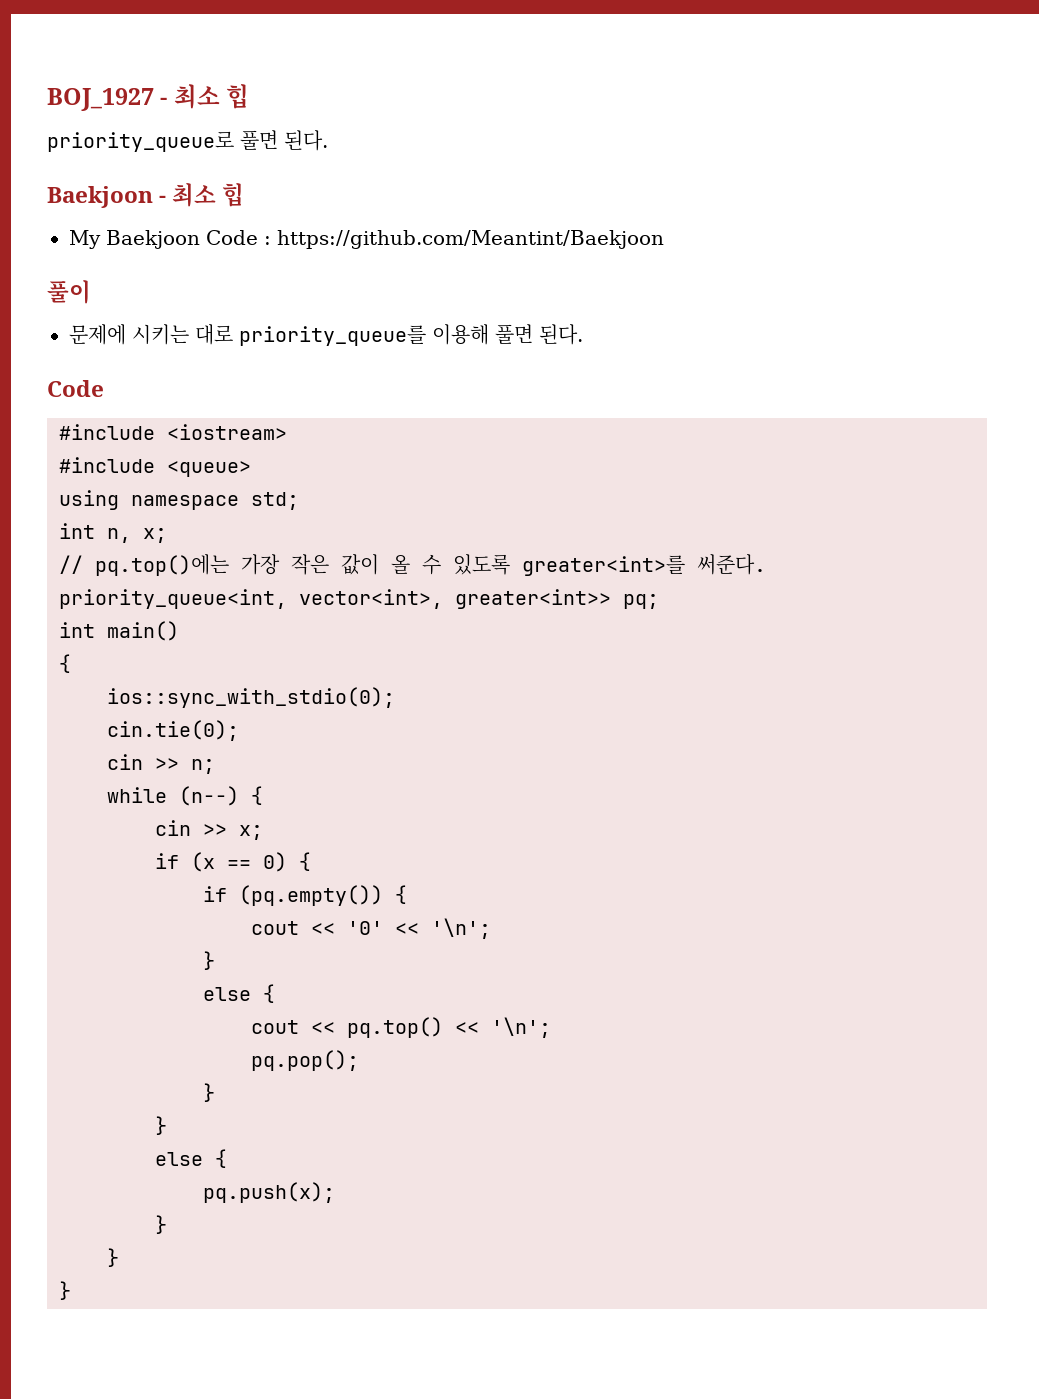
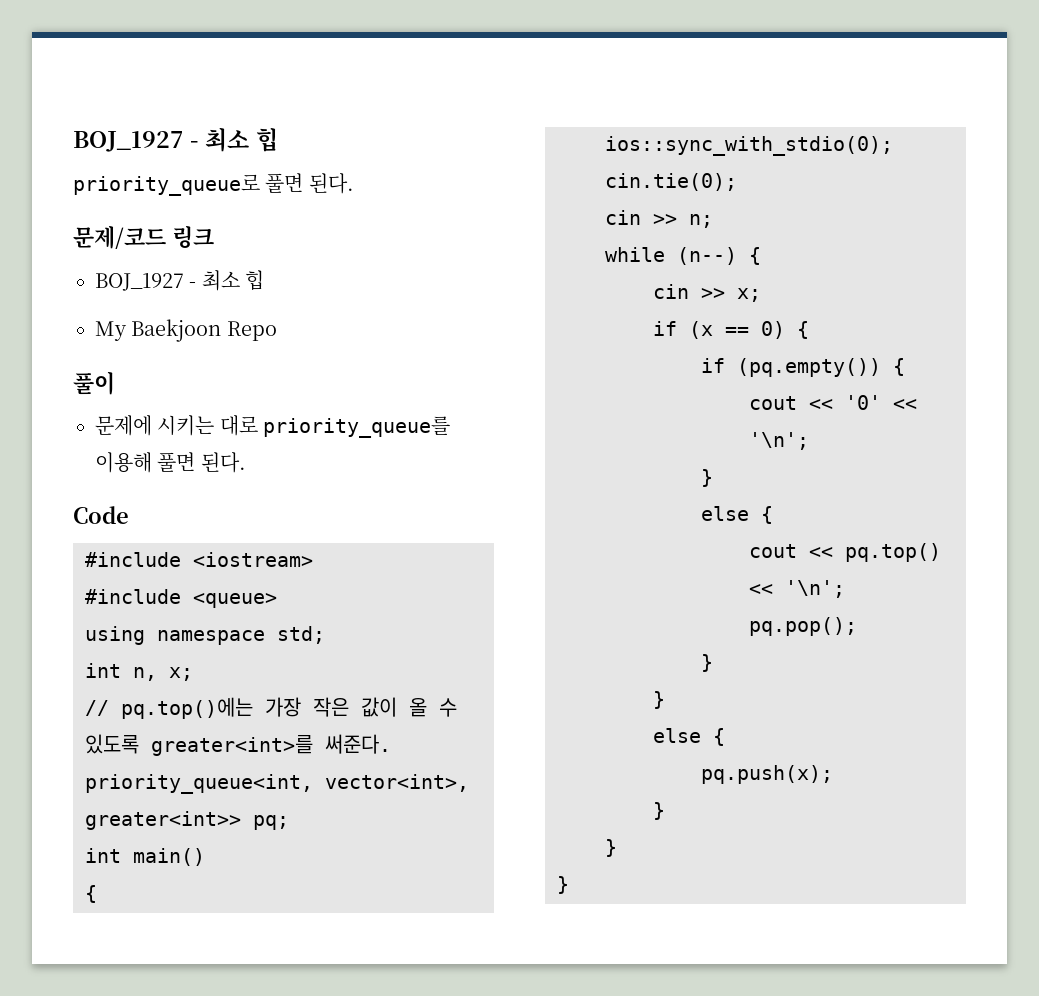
- Baekjoon - 최소 힙
+ 문제/코드 링크
+ BOJ_1927 - 최소 힙
- My Baekjoon Code : https://github.com/Meantint/Baekjoon
+ My Baekjoon Repo

